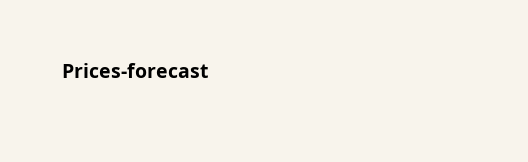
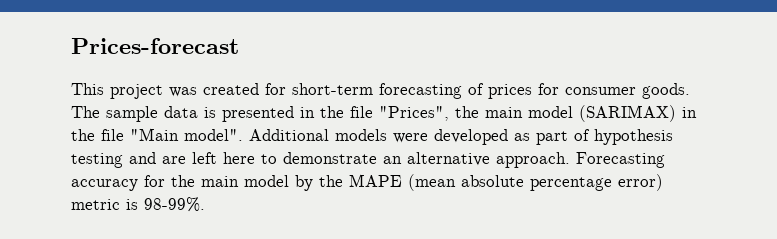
+ This project was created for short-term forecasting of prices for consumer goods. The sample data is presented in the file "Prices", the main model (SARIMAX) in the file "Main model". Additional models were developed as part of hypothesis testing and are left here to demonstrate an alternative approach. Forecasting accuracy for the main model by the MAPE (mean absolute percentage error) metric is 98-99%.

